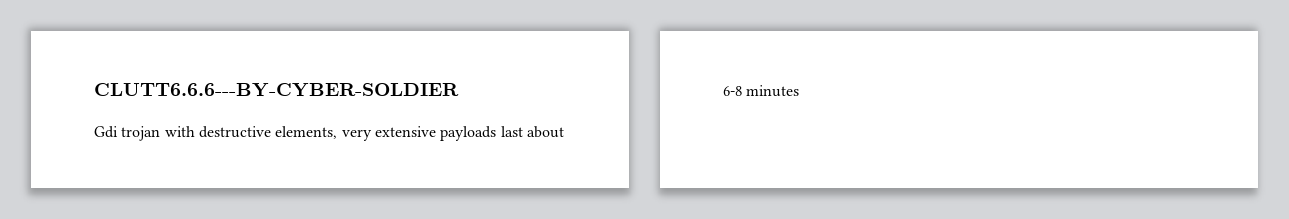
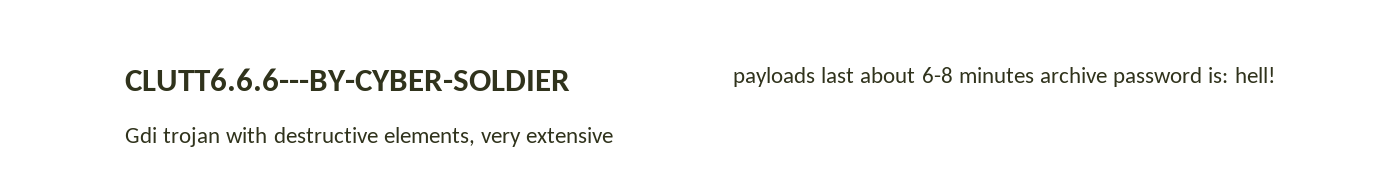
- Gdi trojan with destructive elements, very extensive payloads last about 6-8 minutes
+ Gdi trojan with destructive elements, very extensive payloads last about 6-8 minutes archive password is: hell!

